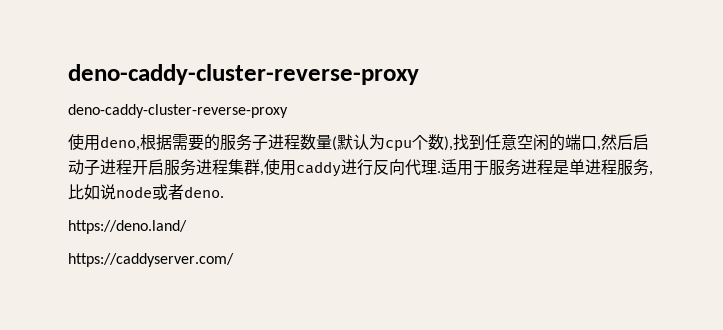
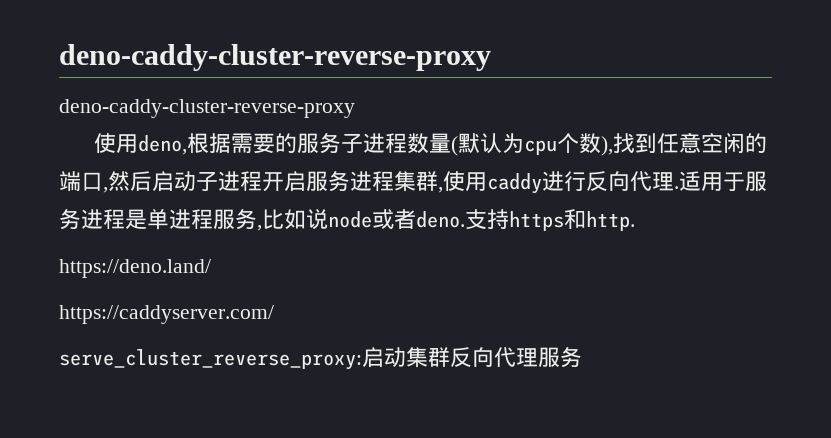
+ 支持https和http.
+ serve_cluster_reverse_proxy:启动集群反向代理服务

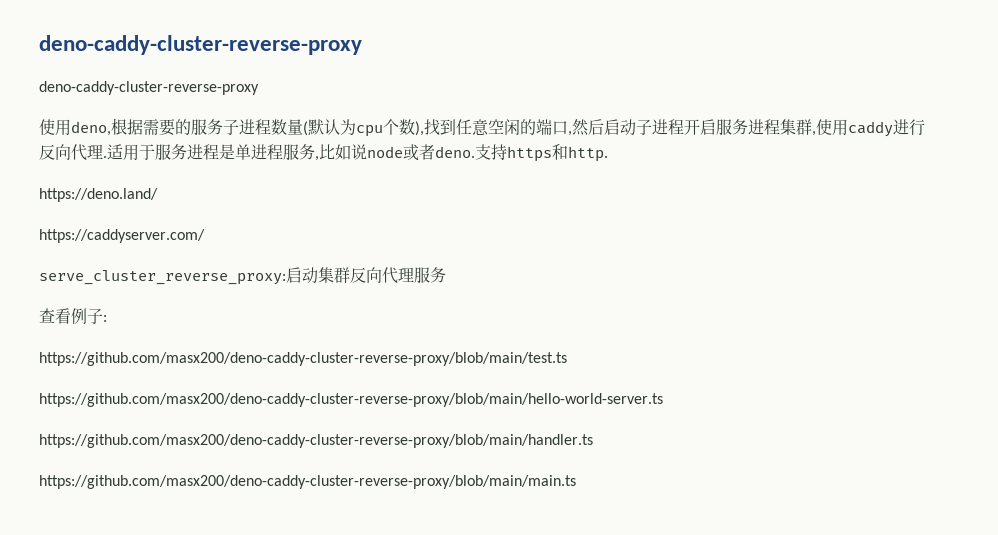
+ 查看例子:
+ https://github.com/masx200/deno-caddy-cluster-reverse-proxy/blob/main/test.ts
+ https://github.com/masx200/deno-caddy-cluster-reverse-proxy/blob/main/hello-world-server.ts
+ https://github.com/masx200/deno-caddy-cluster-reverse-proxy/blob/main/handler.ts
+ https://github.com/masx200/deno-caddy-cluster-reverse-proxy/blob/main/main.ts

